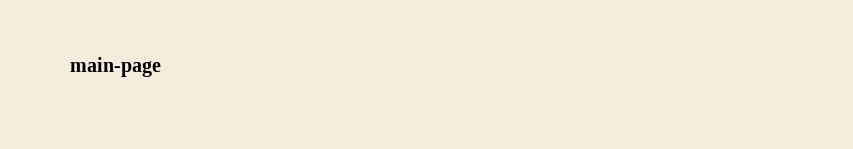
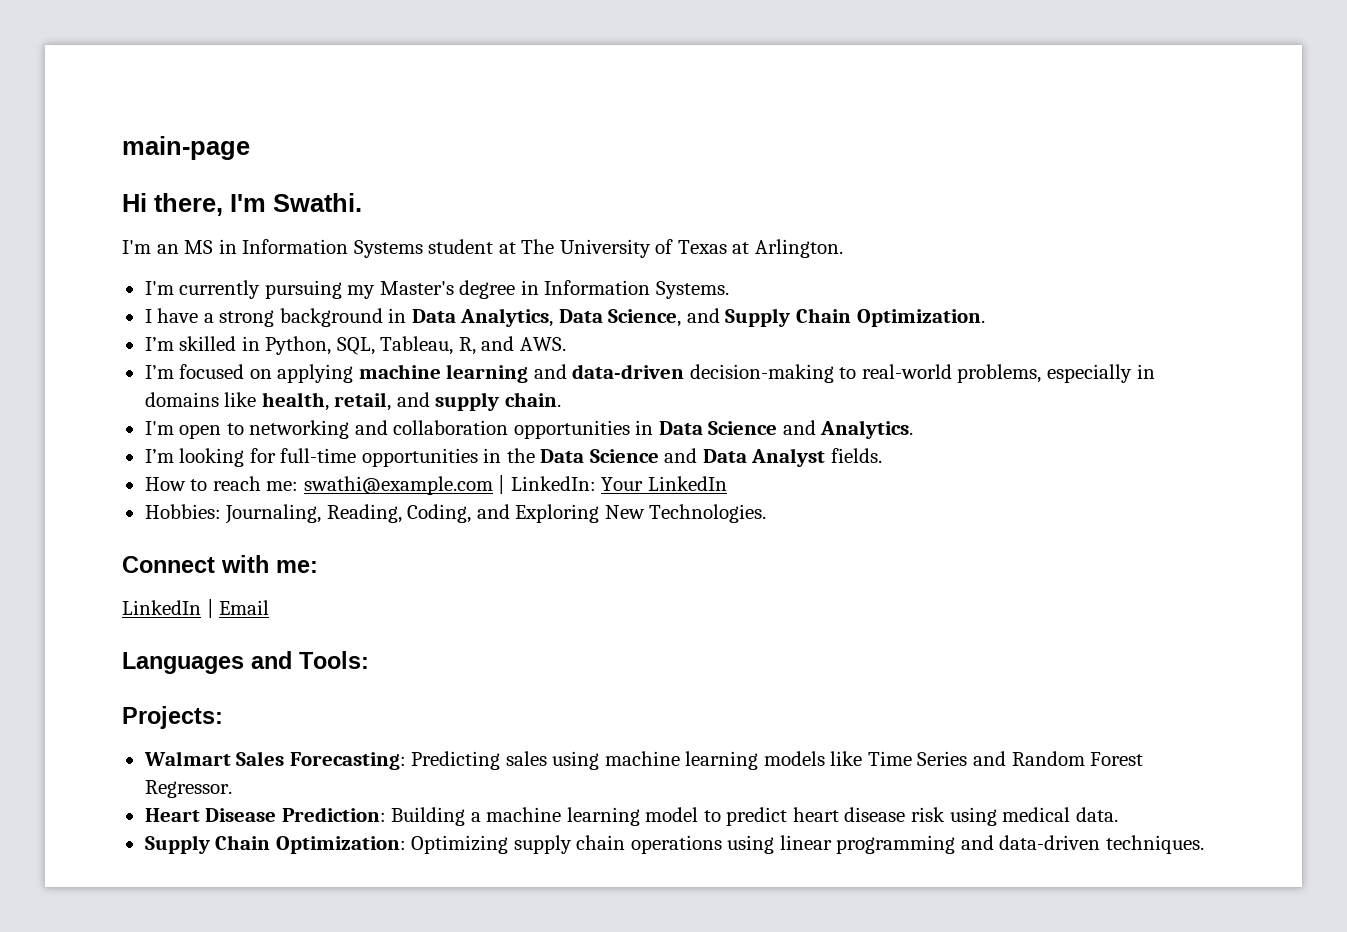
+ Hi there, I'm Swathi.
+ I'm an MS in Information Systems student at The University of Texas at Arlington.
+ I'm currently pursuing my Master's degree in Information Systems.
+ I have a strong background in Data Analytics, Data Science, and Supply Chain Optimization.
+ I’m skilled in Python, SQL, Tableau, R, and AWS.
+ I’m focused on applying machine learning and data-driven decision-making to real-world problems, especially in domains like health, retail, and supply chain.
+ I'm open to networking and collaboration opportunities in Data Science and Analytics.
+ I’m looking for full-time opportunities in the Data Science and Data Analyst fields.
+ How to reach me: swathi@example.com | LinkedIn: Your LinkedIn
+ Hobbies: Journaling, Reading, Coding, and Exploring New Technologies.
+ Connect with me:
+ LinkedIn | Email
+ Languages and Tools:
+ Projects:
+ Walmart Sales Forecasting: Predicting sales using machine learning models like Time Series and Random Forest Regressor.
+ Heart Disease Prediction: Building a machine learning model to predict heart disease risk using medical data.
+ Supply Chain Optimization: Optimizing supply chain operations using linear programming and data-driven techniques.

